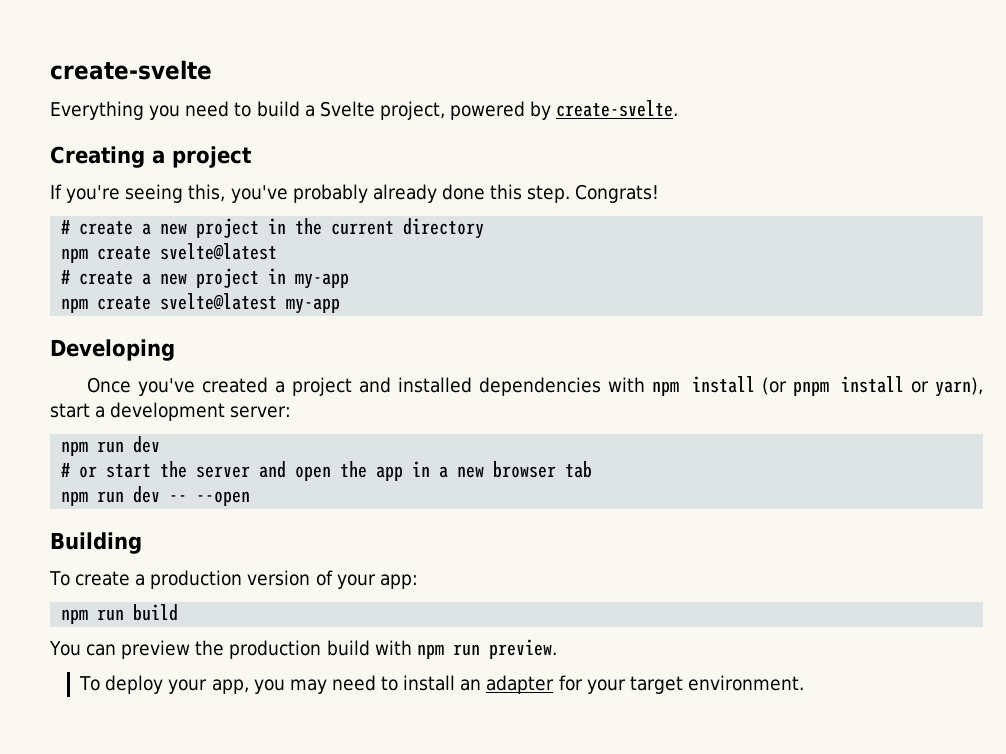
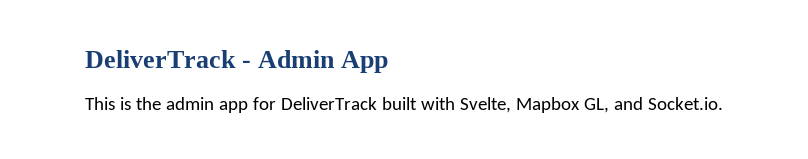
- create-svelte
- Everything you need to build a Svelte project, powered by create-svelte.
- Creating a project
- If you're seeing this, you've probably already done this step. Congrats!
- # create a new project in the current directory
- npm create svelte@latest
- # create a new project in my-app
- npm create svelte@latest my-app
- Developing
- Once you've created a project and installed dependencies with npm install (or pnpm install or yarn), start a development server:
- npm run dev
- # or start the server and open the app in a new browser tab
- npm run dev -- --open
- Building
- To create a production version of your app:
- npm run build
- You can preview the production build with npm run preview.
- To deploy your app, you may need to install an adapter for your target environment.
+ DeliverTrack - Admin App
+ This is the admin app for DeliverTrack built with Svelte, Mapbox GL, and Socket.io.

